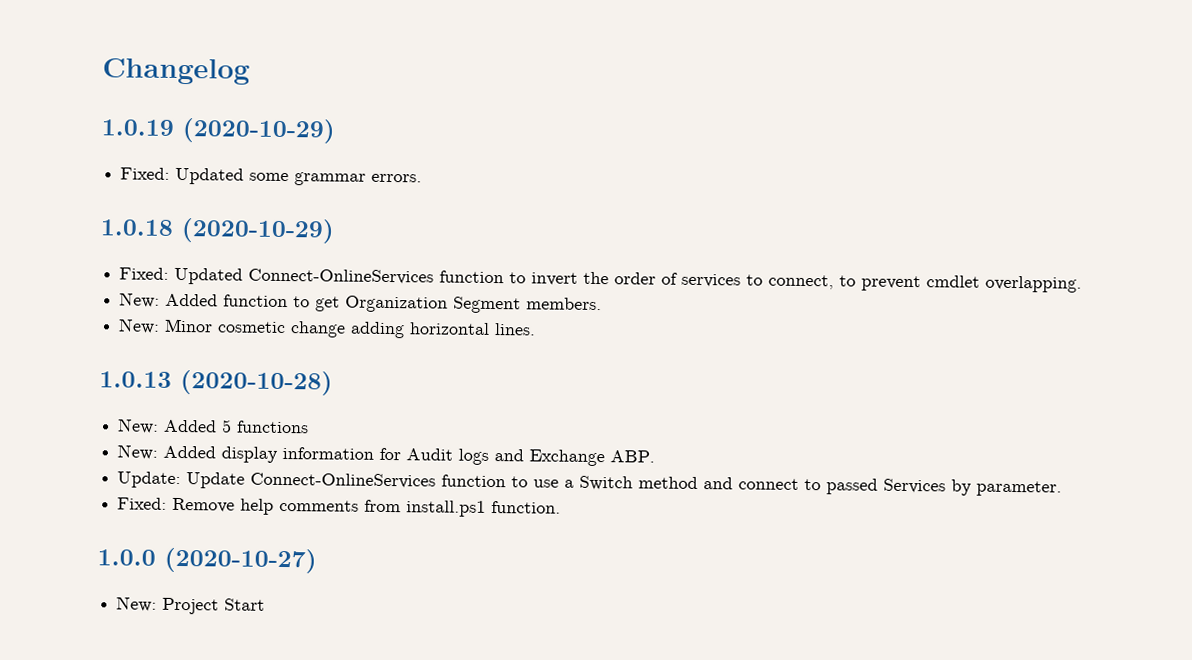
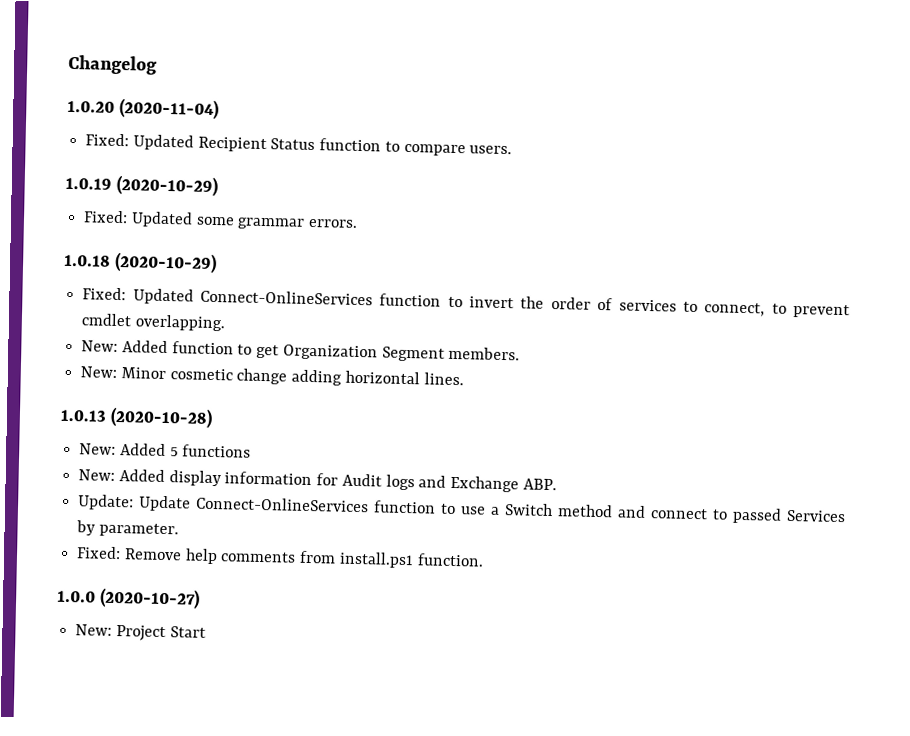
+ 1.0.20 (2020-11-04)
+ Fixed: Updated Recipient Status function to compare users.

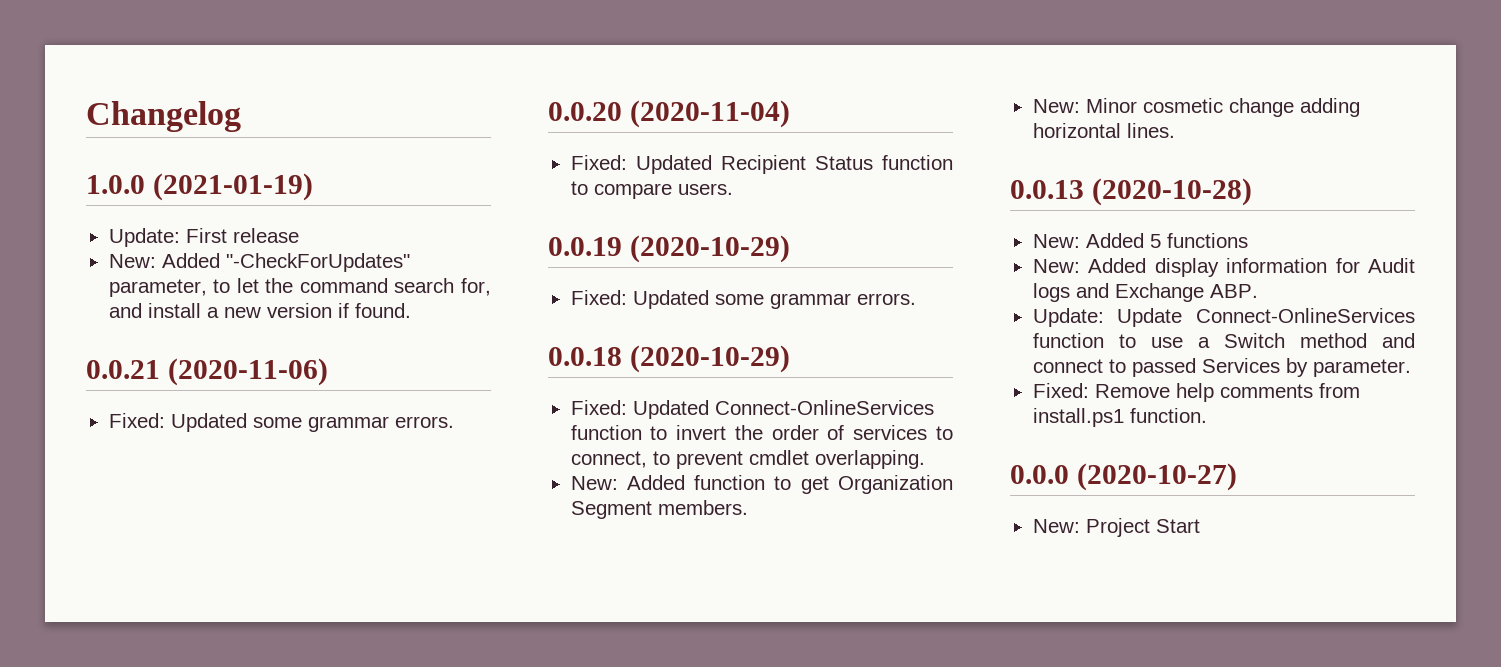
- 1.0.20 (2020-11-04)
+ 1.0.0 (2021-01-19)
+ Update: First release
+ New: Added "-CheckForUpdates" parameter, to let the command search for, and install a new version if found.
+ 0.0.21 (2020-11-06)
+ Fixed: Updated some grammar errors.
+ 0.0.20 (2020-11-04)
- 1.0.19 (2020-10-29)
+ 0.0.19 (2020-10-29)
- 1.0.18 (2020-10-29)
+ 0.0.18 (2020-10-29)
- 1.0.13 (2020-10-28)
+ 0.0.13 (2020-10-28)
- 1.0.0 (2020-10-27)
+ 0.0.0 (2020-10-27)

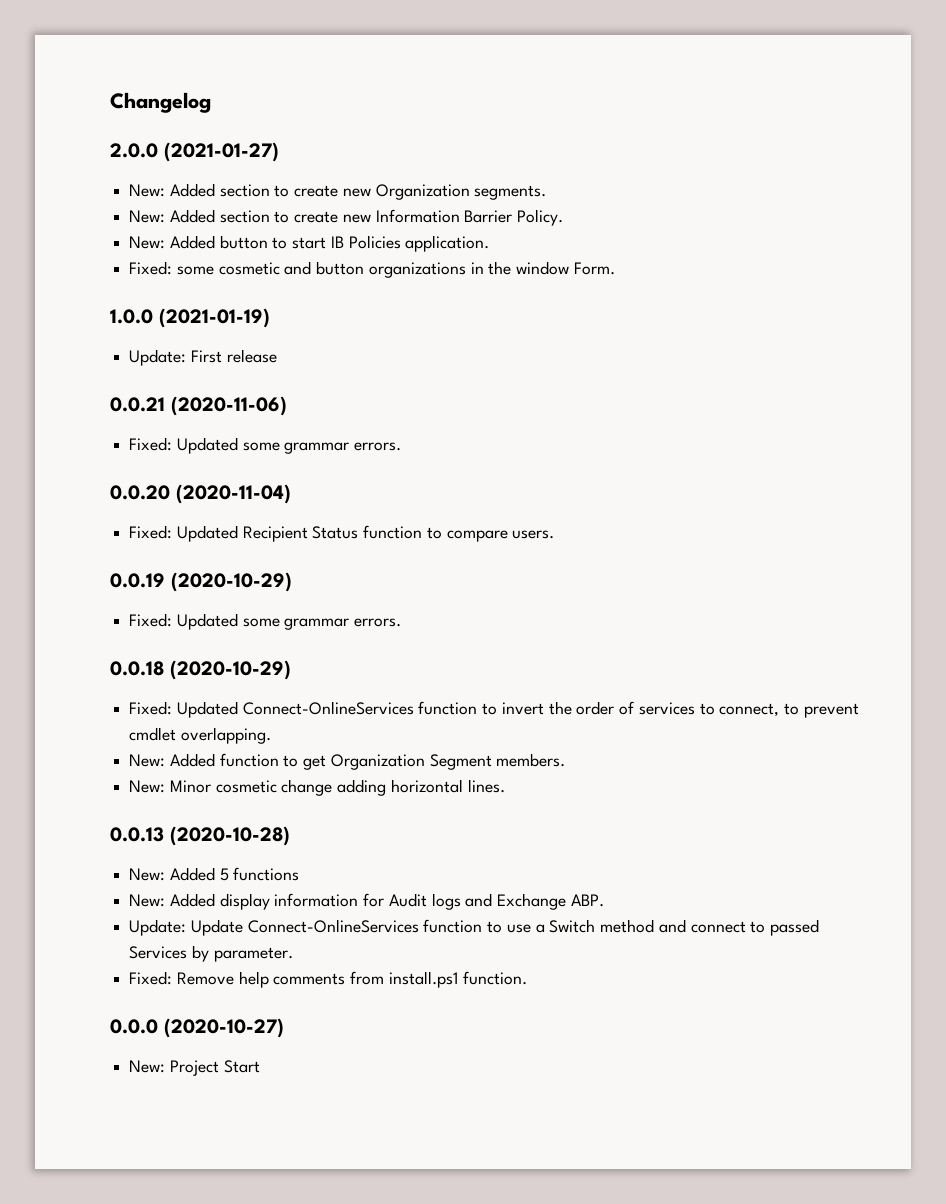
+ 2.0.0 (2021-01-27)
+ New: Added section to create new Organization segments.
+ New: Added section to create new Information Barrier Policy.
+ New: Added button to start IB Policies application.
+ Fixed: some cosmetic and button organizations in the window Form.
- New: Added "-CheckForUpdates" parameter, to let the command search for, and install a new version if found.

